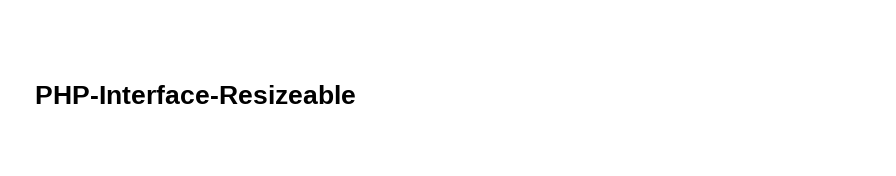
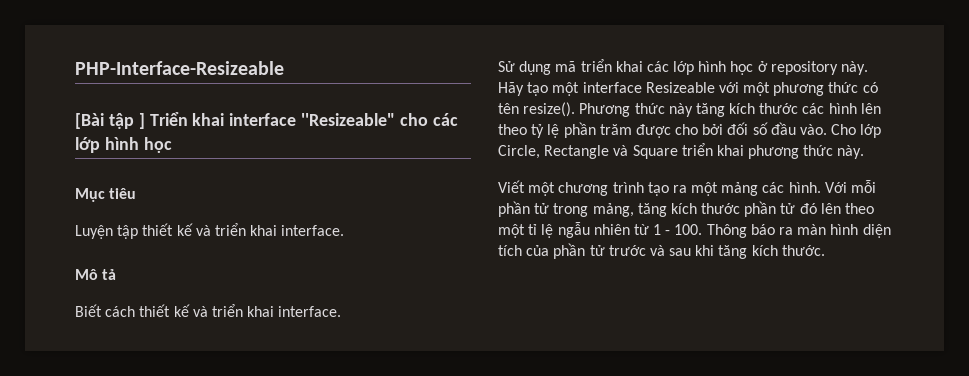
+ [Bài tập ] Triển khai interface ''Resizeable" cho các lớp hình học
+ Mục tiêu
+ Luyện tập thiết kế và triển khai interface.
+ Mô tả
+ Biết cách thiết kế và triển khai interface.
+ Sử dụng mã triển khai các lớp hình học ở repository này. Hãy tạo một interface Resizeable với một phương thức có tên resize(). Phương thức này tăng kích thước các hình lên theo tỷ lệ phần trăm được cho bởi đối số đầu vào. Cho lớp Circle, Rectangle và Square triển khai phương thức này.
+ Viết một chương trình tạo ra một mảng các hình. Với mỗi phần tử trong mảng, tăng kích thước phần tử đó lên theo một tỉ lệ ngẫu nhiên từ 1 - 100. Thông báo ra màn hình diện tích của phần tử trước và sau khi tăng kích thước.

